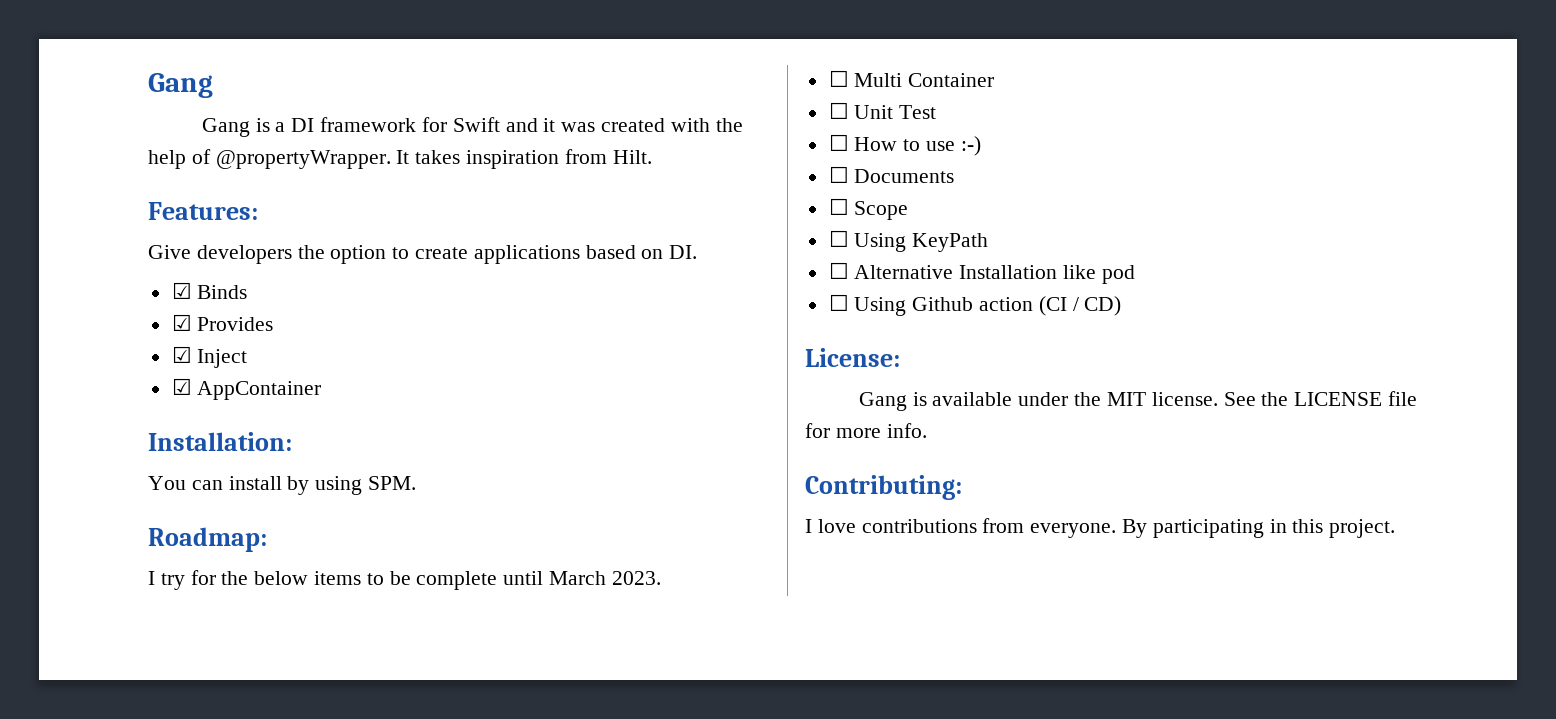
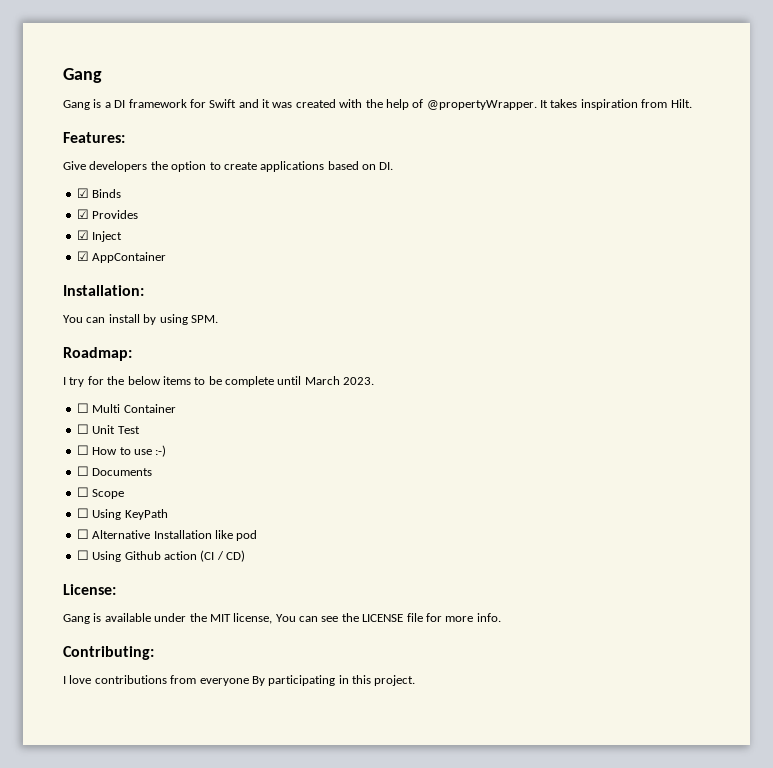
- Gang is available under the MIT license. See the LICENSE file for more info.
+ Gang is available under the MIT license, You can see the LICENSE file for more info.
- I love contributions from everyone. By participating in this project.
+ I love contributions from everyone By participating in this project.

